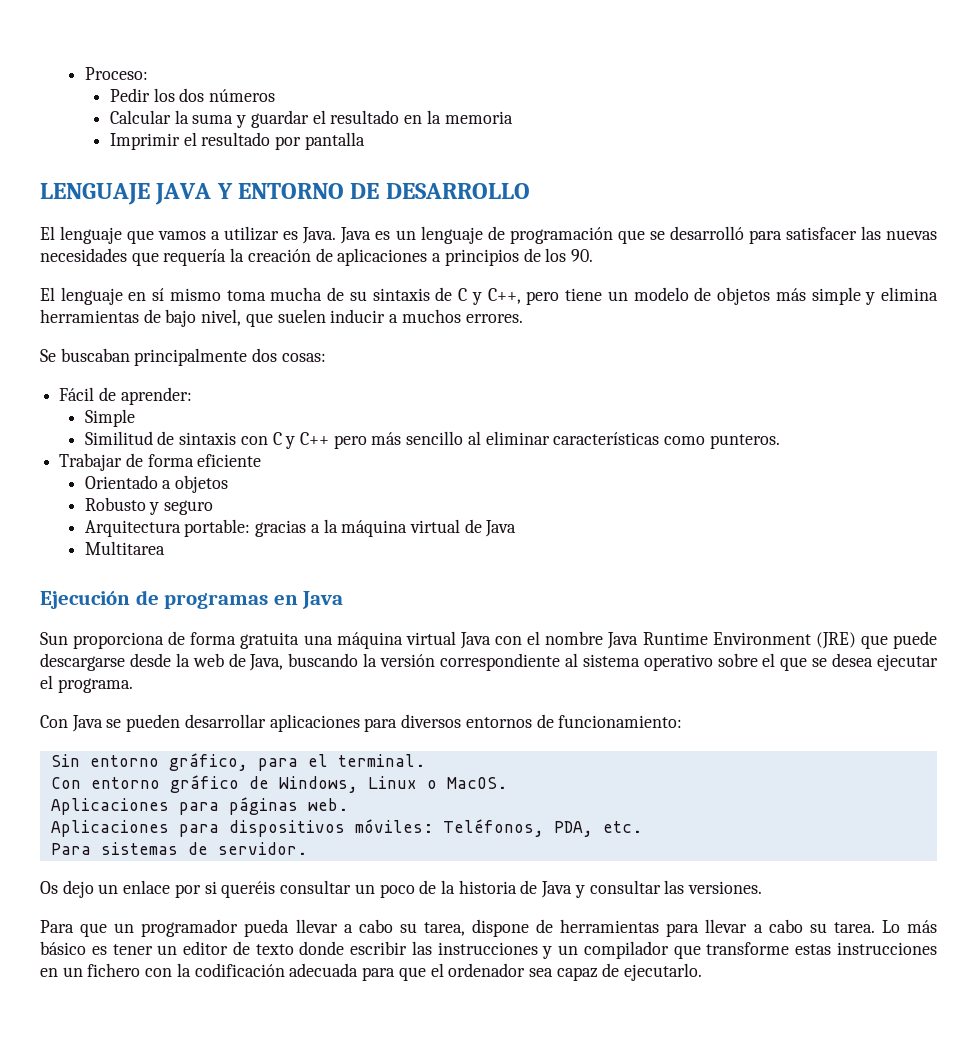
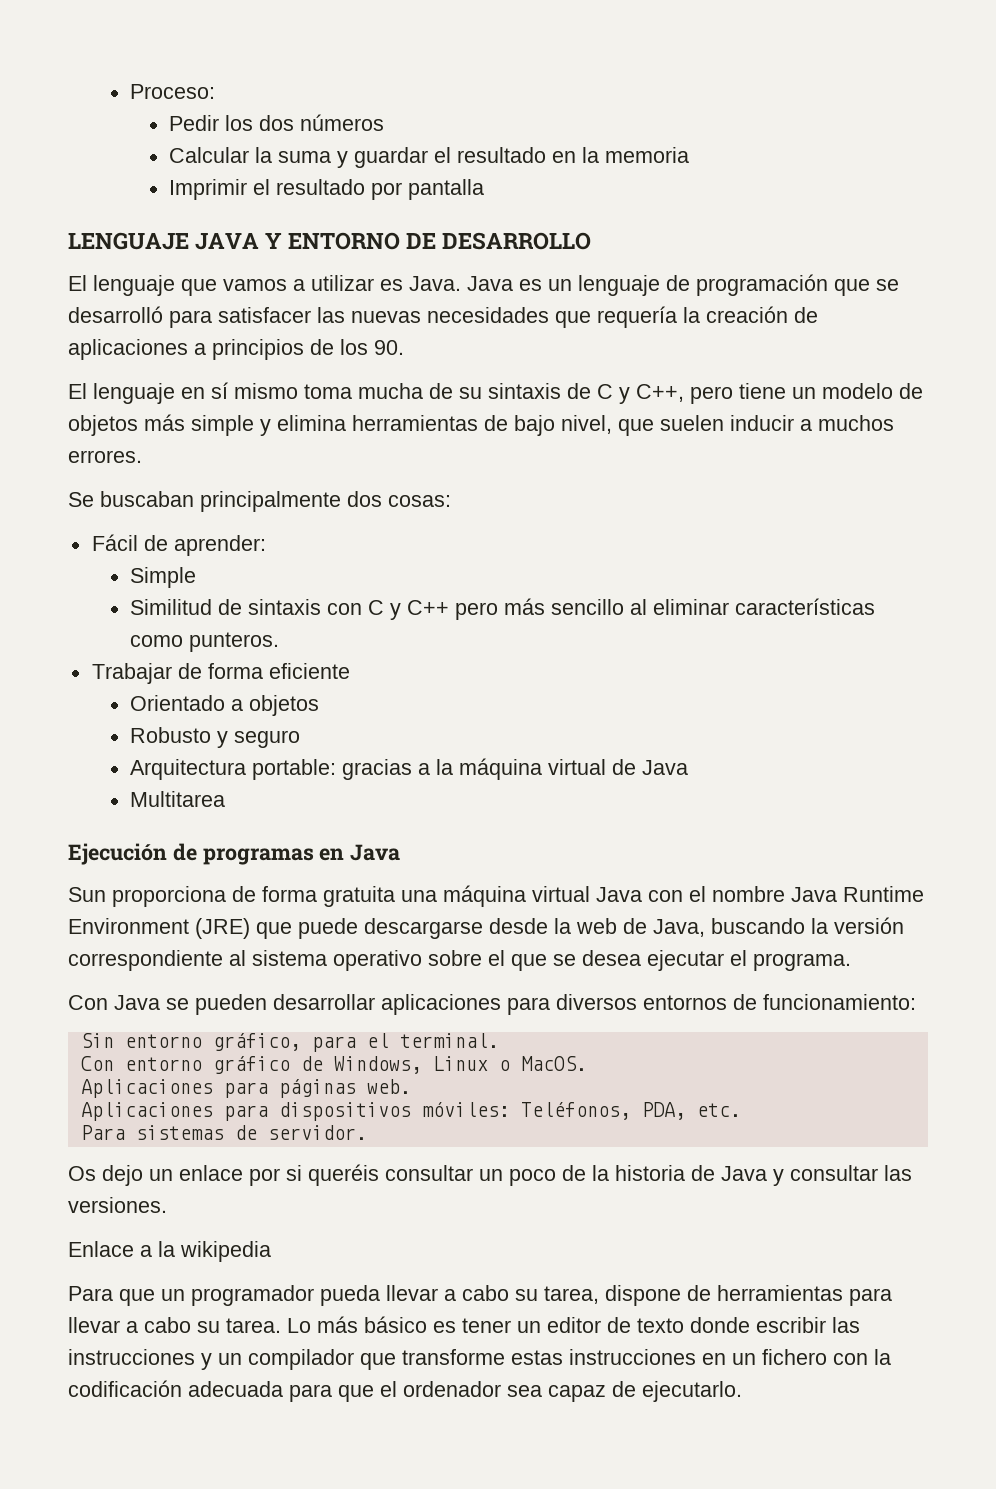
+ Enlace a la wikipedia

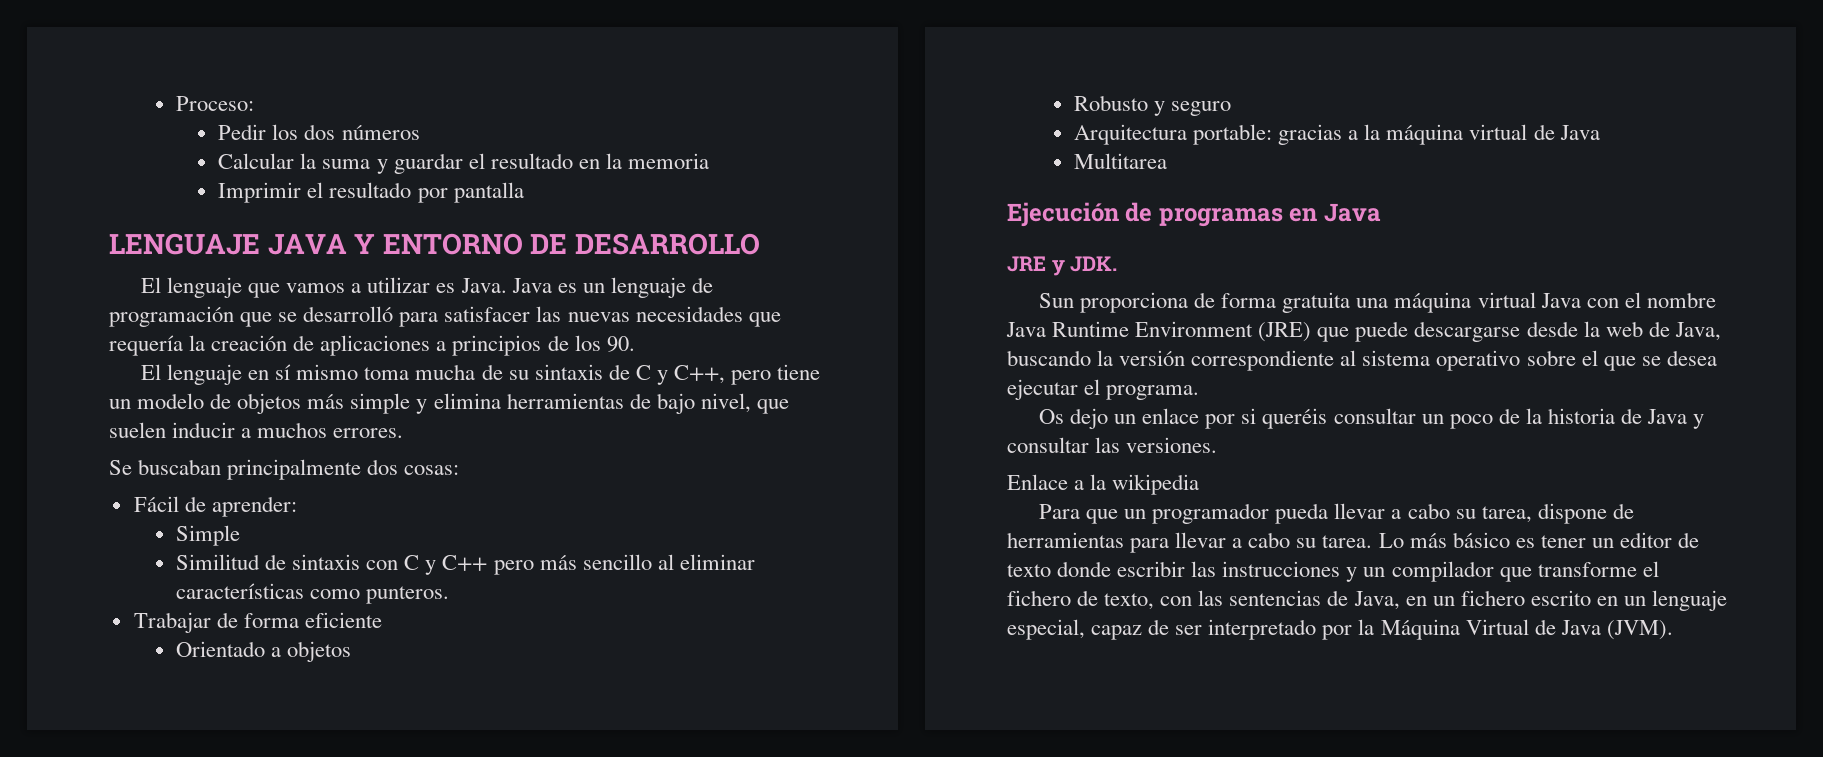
+ JRE y JDK.
- Con Java se pueden desarrollar aplicaciones para diversos entornos de funcionamiento:
- Sin entorno gráfico, para el terminal.
- Con entorno gráfico de Windows, Linux o MacOS.
- Aplicaciones para páginas web.
- Aplicaciones para dispositivos móviles: Teléfonos, PDA, etc.
- Para sistemas de servidor.
- Lo más básico es tener un editor de texto donde escribir las instrucciones y un compilador que transforme estas instrucciones en un fichero con la codificación adecuada para que el ordenador sea capaz de ejecutarlo.
+ Lo más básico es tener un editor de texto donde escribir las instrucciones y un compilador que transforme el fichero de texto, con las sentencias de Java, en un fichero escrito en un lenguaje especial, capaz de ser interpretado por la Máquina Virtual de Java (JVM).

